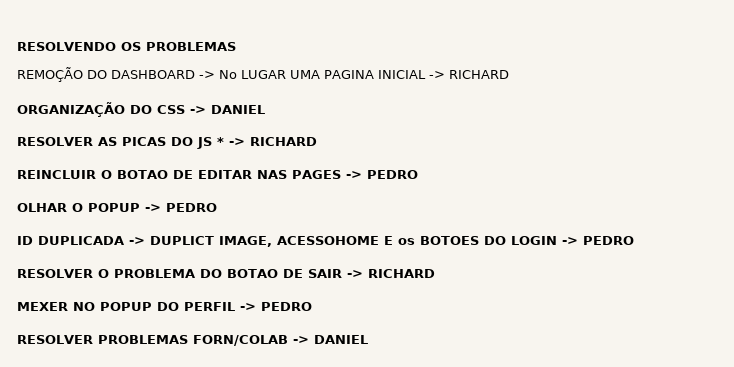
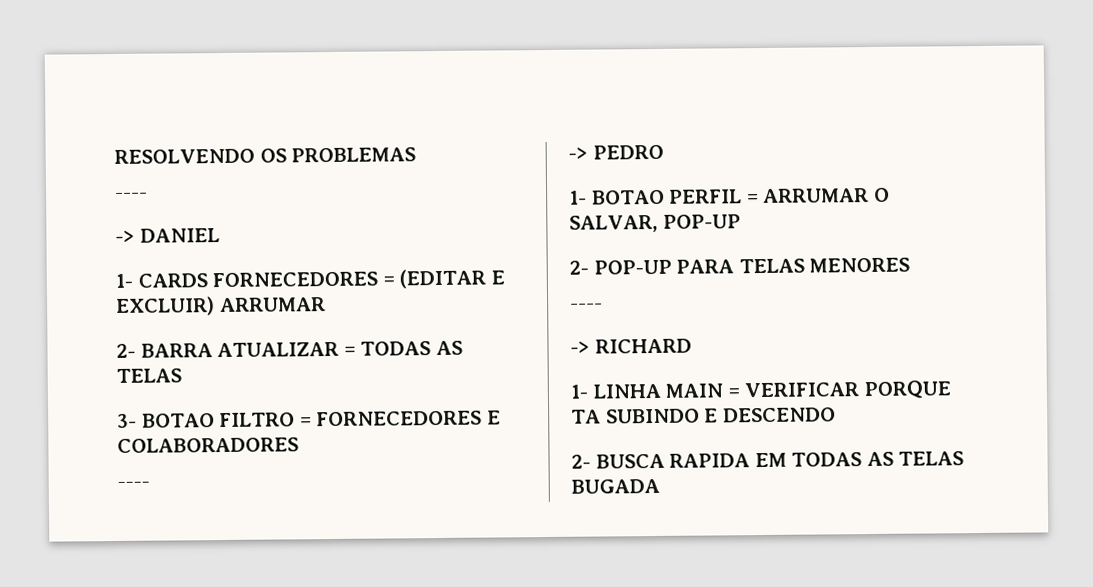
  RESOLVENDO OS PROBLEMAS
- REMOÇÃO DO DASHBOARD -> No LUGAR UMA PAGINA INICIAL -> RICHARD
- ORGANIZAÇÃO DO CSS -> DANIEL
- RESOLVER AS PICAS DO JS * -> RICHARD
- REINCLUIR O BOTAO DE EDITAR NAS PAGES -> PEDRO
- OLHAR O POPUP -> PEDRO
- ID DUPLICADA -> DUPLICT IMAGE, ACESSOHOME E os BOTOES DO LOGIN -> PEDRO
- RESOLVER O PROBLEMA DO BOTAO DE SAIR -> RICHARD
- MEXER NO POPUP DO PERFIL -> PEDRO
- RESOLVER PROBLEMAS FORN/COLAB -> DANIEL
+ ----
+ -> DANIEL
+ 1- CARDS FORNECEDORES = (EDITAR E EXCLUIR) ARRUMAR
+ 2- BARRA ATUALIZAR = TODAS AS TELAS
+ 3- BOTAO FILTRO = FORNECEDORES E COLABORADORES
+ ----
+ -> PEDRO
+ 1- BOTAO PERFIL = ARRUMAR O SALVAR, POP-UP
+ 2- POP-UP PARA TELAS MENORES
+ ----
+ -> RICHARD
+ 1- LINHA MAIN = VERIFICAR PORQUE TA SUBINDO E DESCENDO
+ 2- BUSCA RAPIDA EM TODAS AS TELAS BUGADA

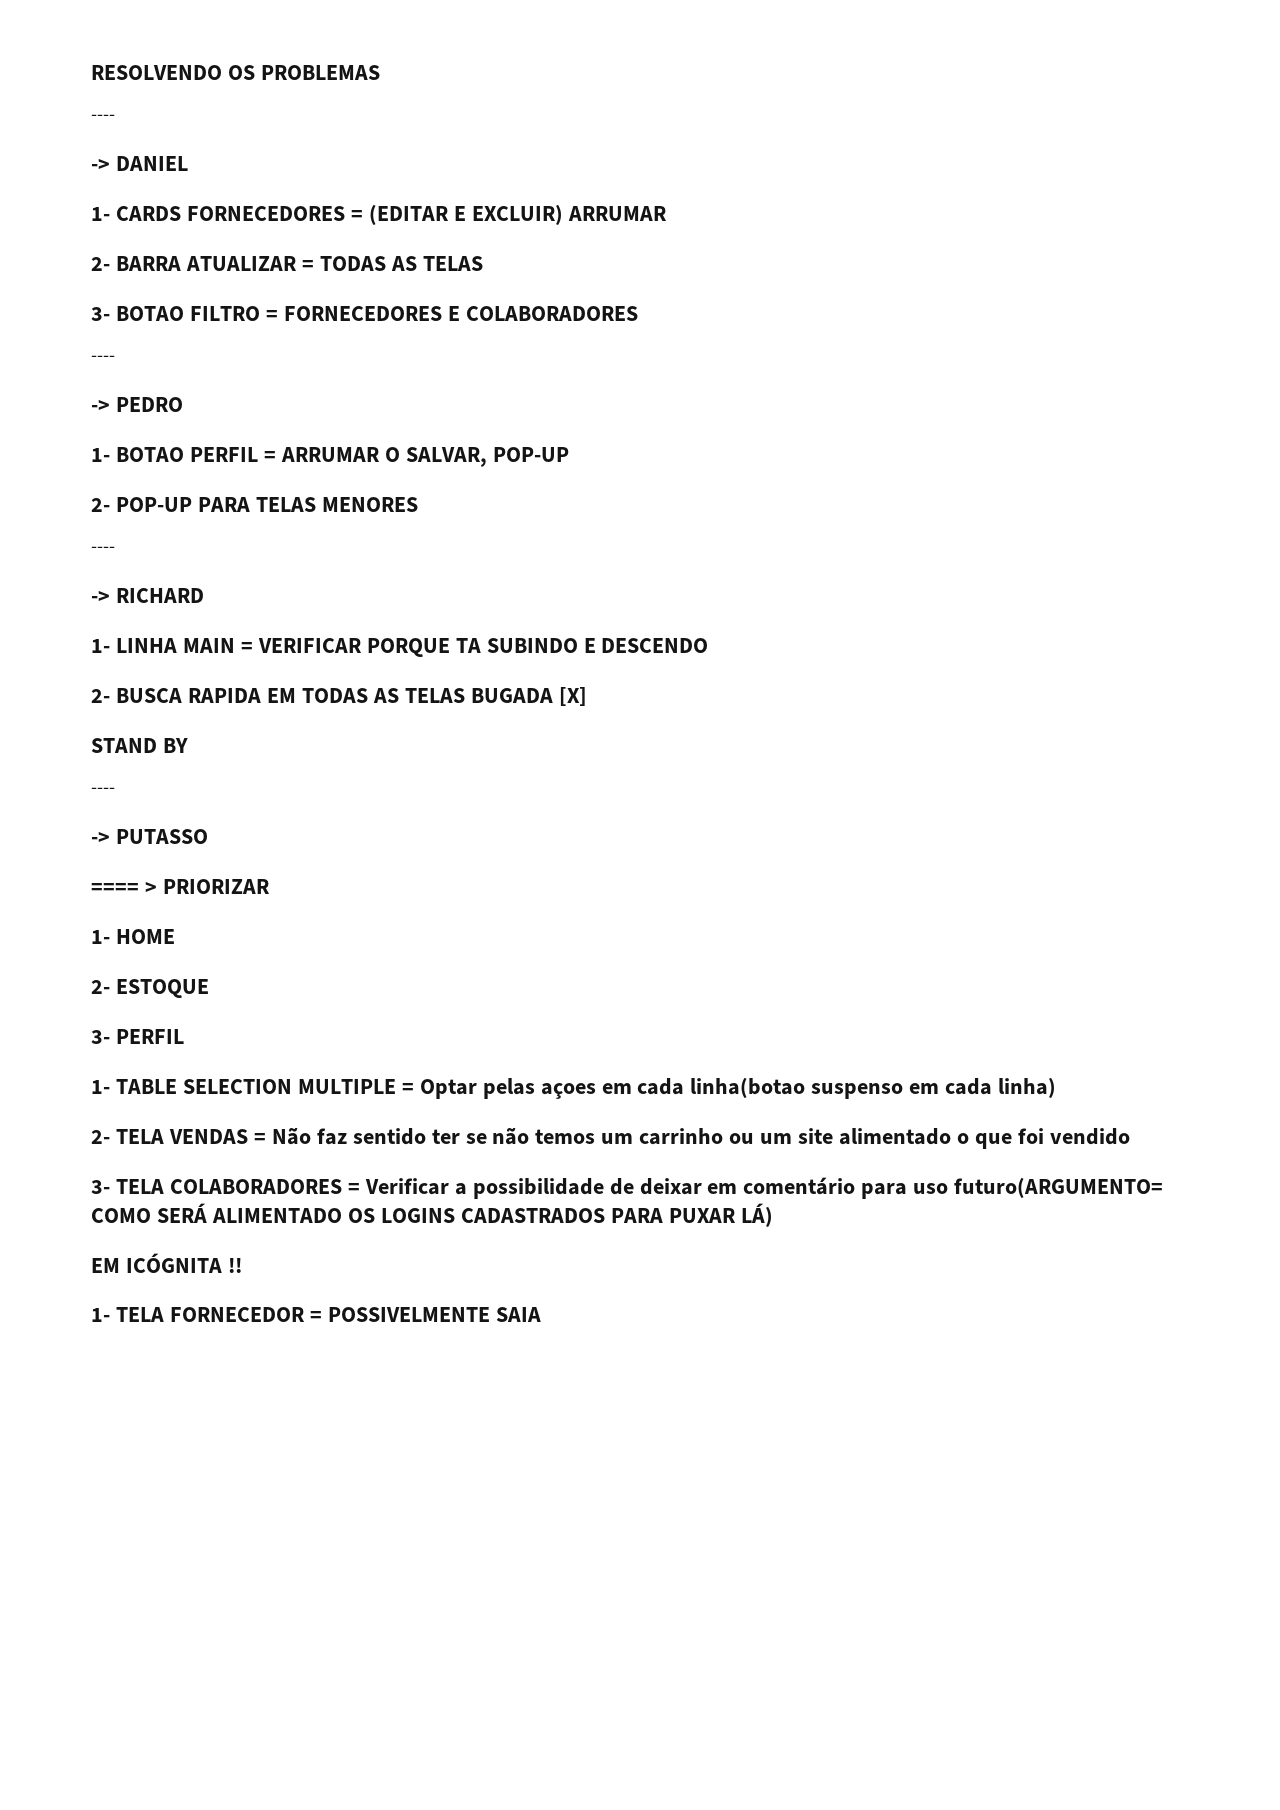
- 2- BUSCA RAPIDA EM TODAS AS TELAS BUGADA
+ 2- BUSCA RAPIDA EM TODAS AS TELAS BUGADA [X]
+ STAND BY
+ ----
+ -> PUTASSO
+ ==== > PRIORIZAR
+ 1- HOME
+ 2- ESTOQUE
+ 3- PERFIL
+ 1- TABLE SELECTION MULTIPLE = Optar pelas açoes em cada linha(botao suspenso em cada linha)
+ 2- TELA VENDAS = Não faz sentido ter se não temos um carrinho ou um site alimentado o que foi vendido
+ 3- TELA COLABORADORES = Verificar a possibilidade de deixar em comentário para uso futuro(ARGUMENTO= COMO SERÁ ALIMENTADO OS LOGINS CADASTRADOS PARA PUXAR LÁ)
+ EM ICÓGNITA !!
+ 1- TELA FORNECEDOR = POSSIVELMENTE SAIA

